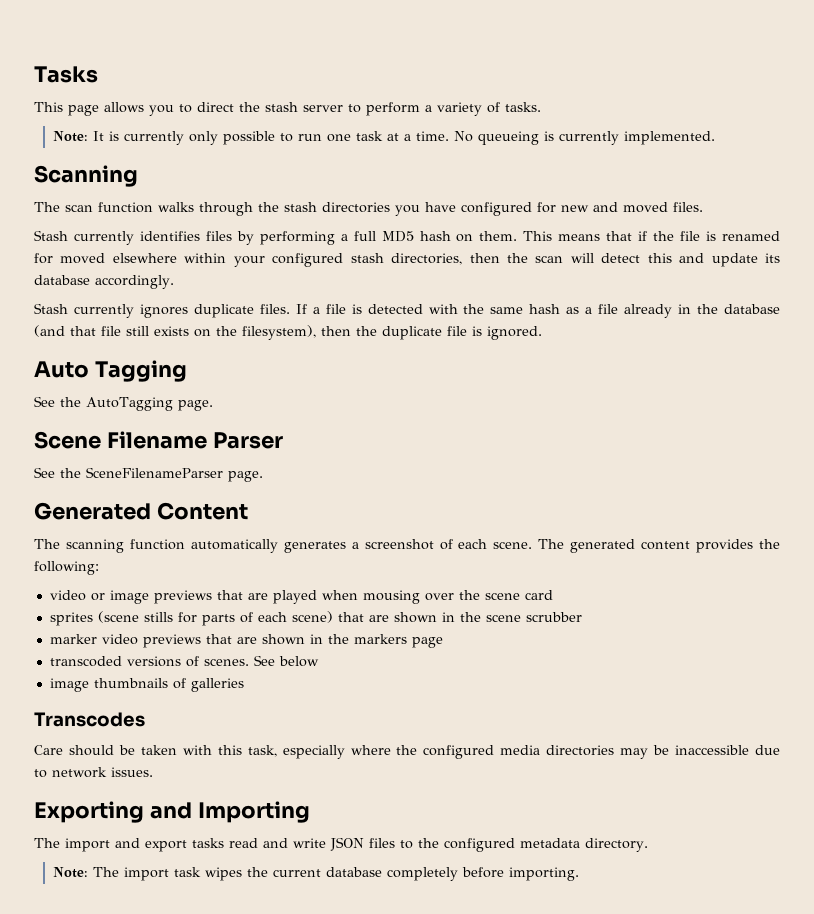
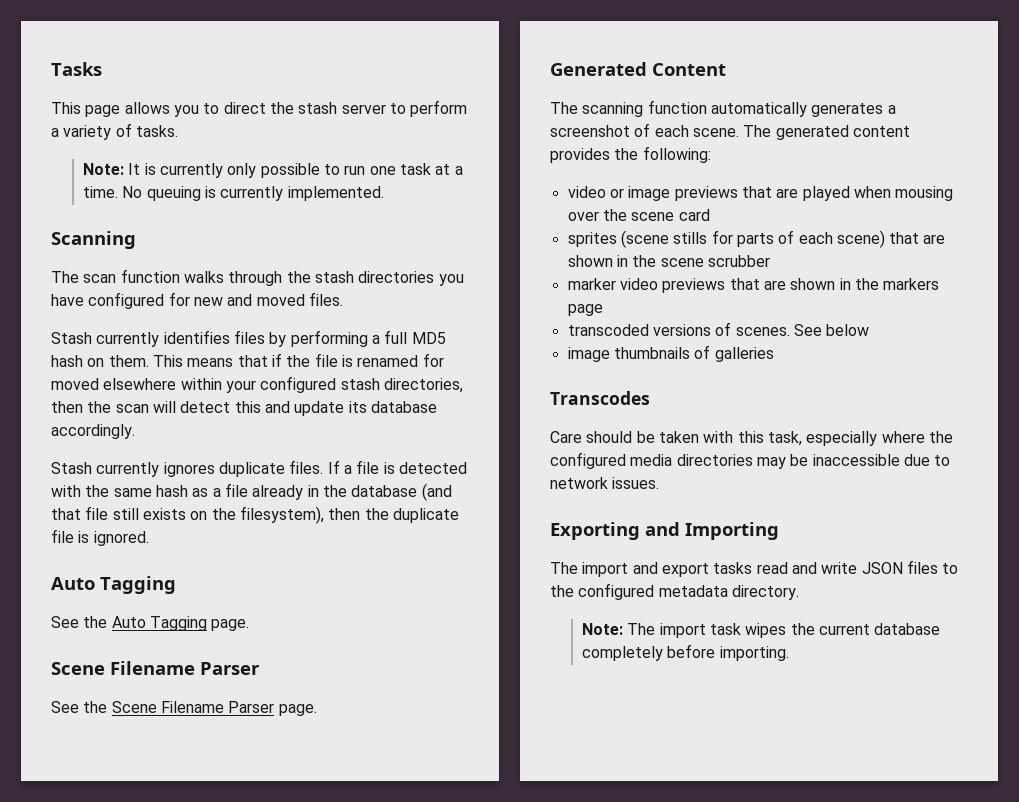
- No queueing is currently implemented.
+ No queuing is currently implemented.
- See the AutoTagging page.
+ See the Auto Tagging page.
- See the SceneFilenameParser page.
+ See the Scene Filename Parser page.

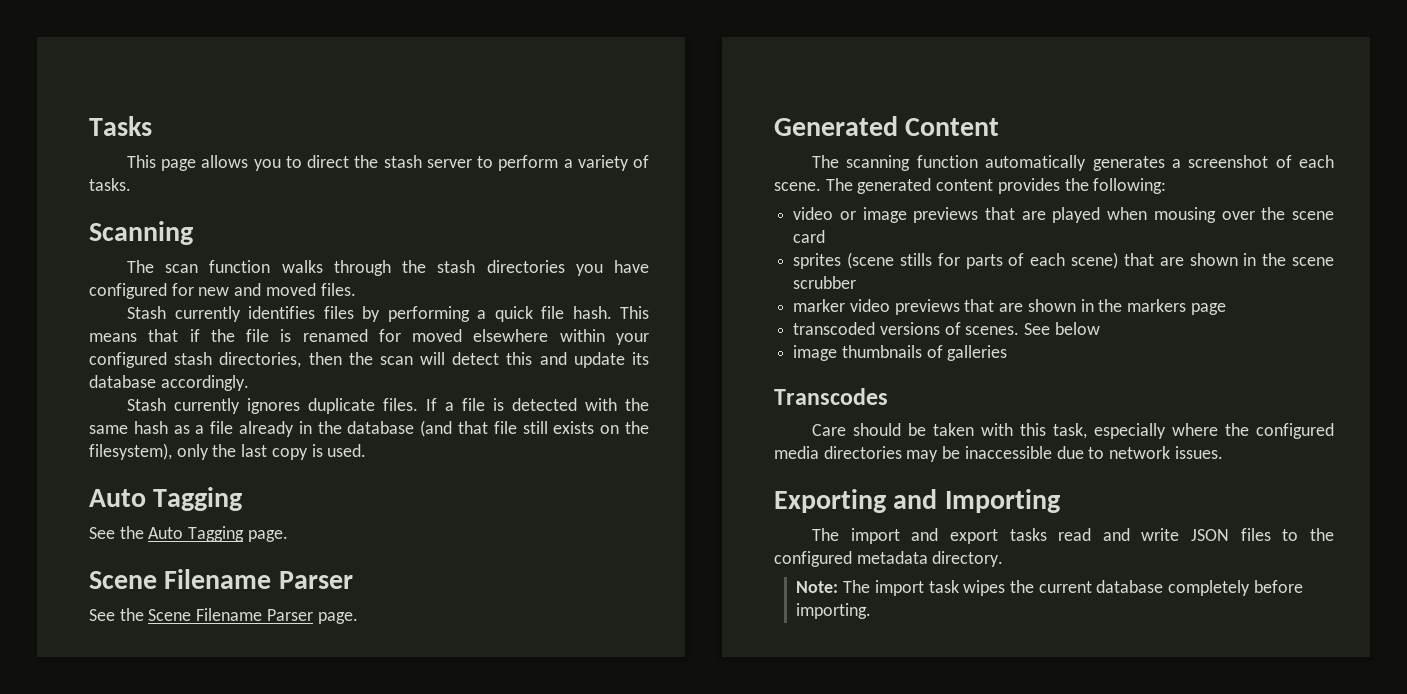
- Note: It is currently only possible to run one task at a time. No queuing is currently implemented.
- Stash currently identifies files by performing a full MD5 hash on them.
+ Stash currently identifies files by performing a quick file hash.
- If a file is detected with the same hash as a file already in the database (and that file still exists on the filesystem), then the duplicate file is ignored.
+ If a file is detected with the same hash as a file already in the database (and that file still exists on the filesystem), only the last copy is used.

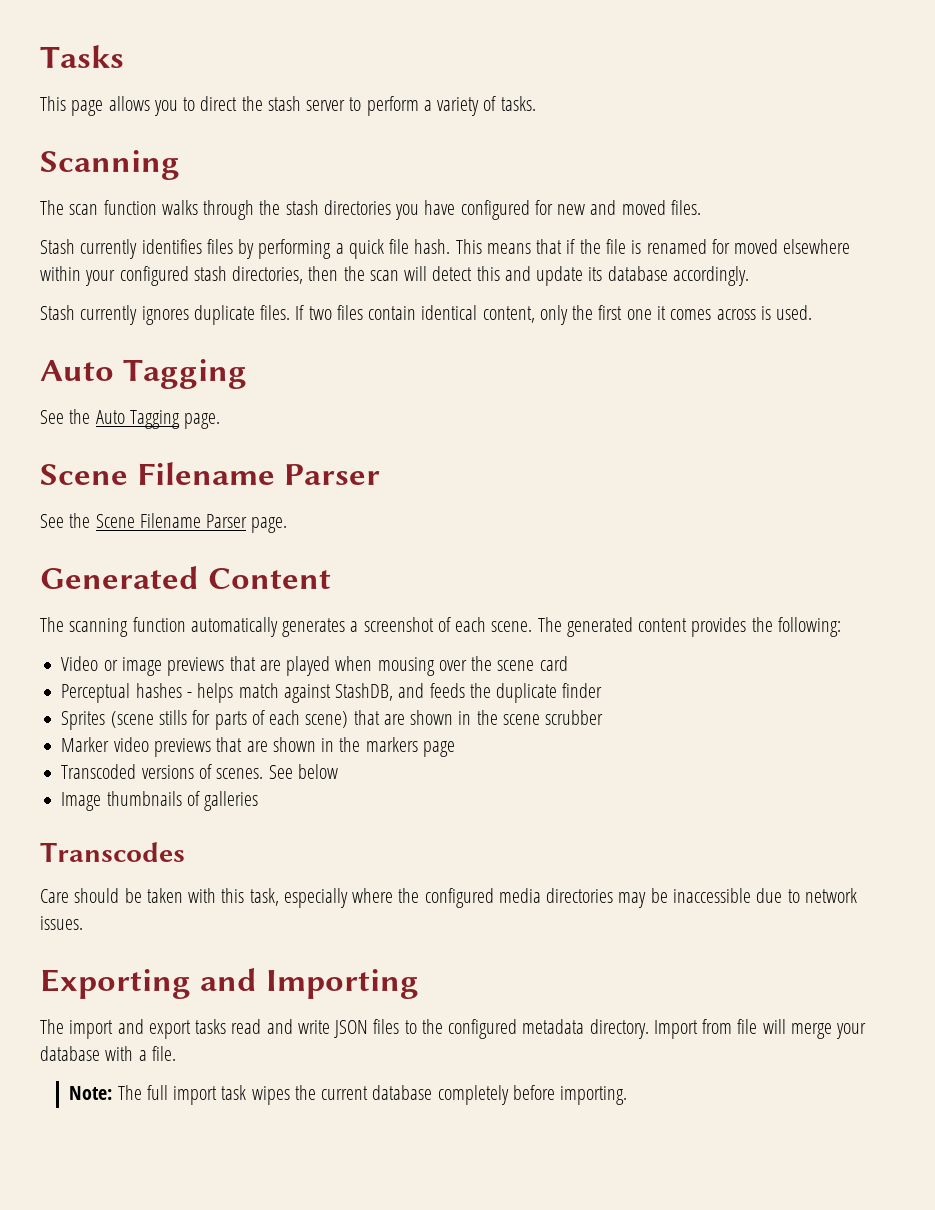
- If a file is detected with the same hash as a file already in the database (and that file still exists on the filesystem), only the last copy is used.
+ If two files contain identical content, only the first one it comes across is used.
- video or image previews that are played when mousing over the scene card
+ Video or image previews that are played when mousing over the scene card
- sprites (scene stills for parts of each scene) that are shown in the scene scrubber
+ Perceptual hashes - helps match against StashDB, and feeds the duplicate finder
+ Sprites (scene stills for parts of each scene) that are shown in the scene scrubber
- marker video previews that are shown in the markers page
+ Marker video previews that are shown in the markers page
- transcoded versions of scenes.
+ Transcoded versions of scenes.
- image thumbnails of galleries
+ Image thumbnails of galleries
+ Import from file will merge your database with a file.
- Note: The import task wipes the current database completely before importing.
+ Note: The full import task wipes the current database completely before importing.

